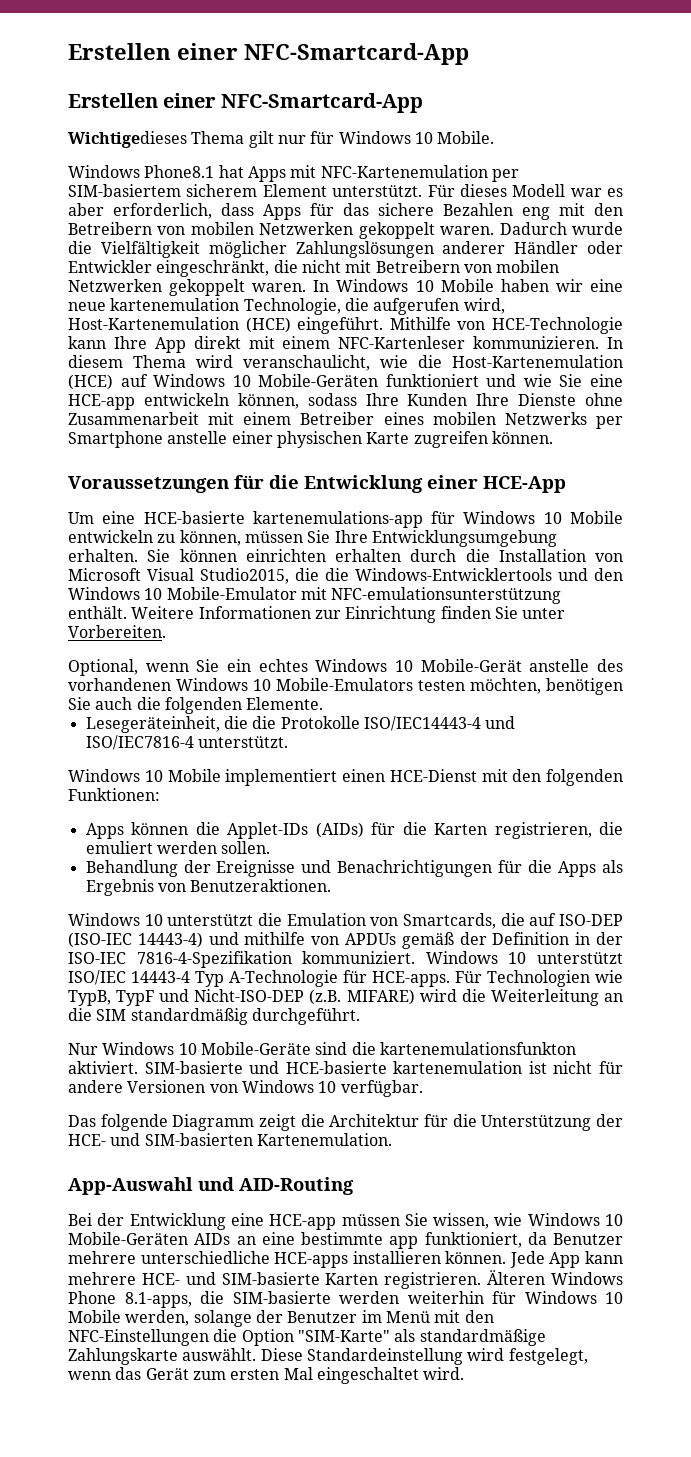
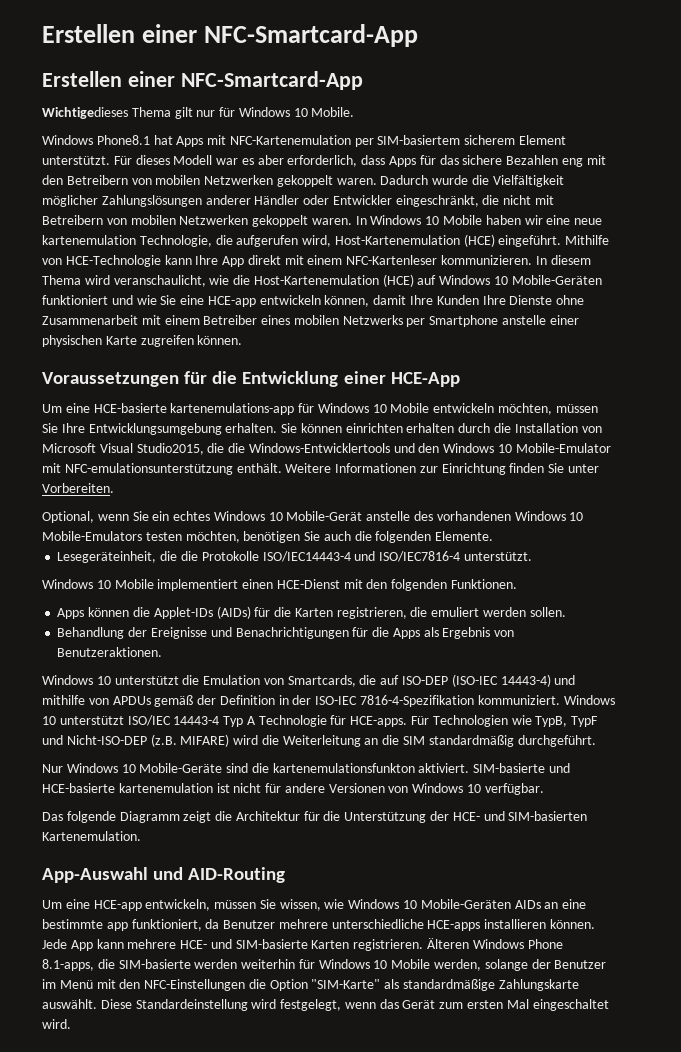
- In diesem Thema wird veranschaulicht, wie die Host-Kartenemulation (HCE) auf Windows 10 Mobile-Geräten funktioniert und wie Sie eine HCE-app entwickeln können, sodass Ihre Kunden Ihre Dienste ohne Zusammenarbeit mit einem Betreiber eines mobilen Netzwerks per Smartphone anstelle einer physischen Karte zugreifen können.
+ In diesem Thema wird veranschaulicht, wie die Host-Kartenemulation (HCE) auf Windows 10 Mobile-Geräten funktioniert und wie Sie eine HCE-app entwickeln können, damit Ihre Kunden Ihre Dienste ohne Zusammenarbeit mit einem Betreiber eines mobilen Netzwerks per Smartphone anstelle einer physischen Karte zugreifen können.
- Um eine HCE-basierte kartenemulations-app für Windows 10 Mobile entwickeln zu können, müssen Sie Ihre Entwicklungsumgebung erhalten.
+ Um eine HCE-basierte kartenemulations-app für Windows 10 Mobile entwickeln möchten, müssen Sie Ihre Entwicklungsumgebung erhalten.
- Windows 10 Mobile implementiert einen HCE-Dienst mit den folgenden Funktionen:
+ Windows 10 Mobile implementiert einen HCE-Dienst mit den folgenden Funktionen.
- Windows 10 unterstützt ISO/IEC 14443-4 Typ A-Technologie für HCE-apps.
+ Windows 10 unterstützt ISO/IEC 14443-4 Typ A Technologie für HCE-apps.
- Bei der Entwicklung eine HCE-app müssen Sie wissen, wie Windows 10 Mobile-Geräten AIDs an eine bestimmte app funktioniert, da Benutzer mehrere unterschiedliche HCE-apps installieren können.
+ Um eine HCE-app entwickeln, müssen Sie wissen, wie Windows 10 Mobile-Geräten AIDs an eine bestimmte app funktioniert, da Benutzer mehrere unterschiedliche HCE-apps installieren können.

